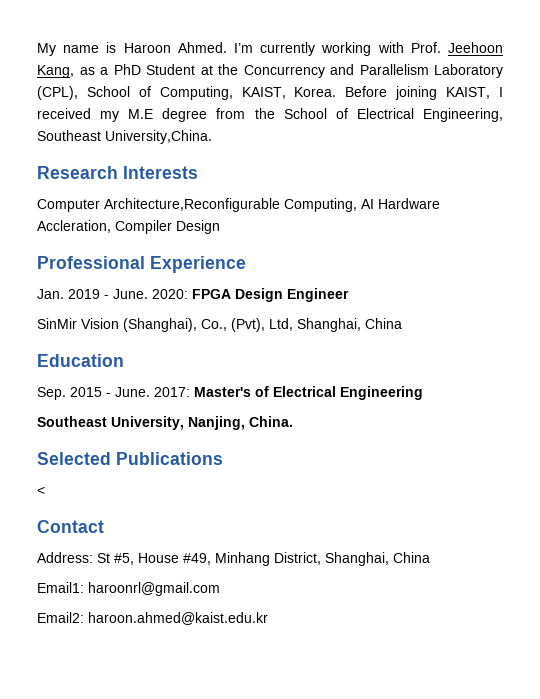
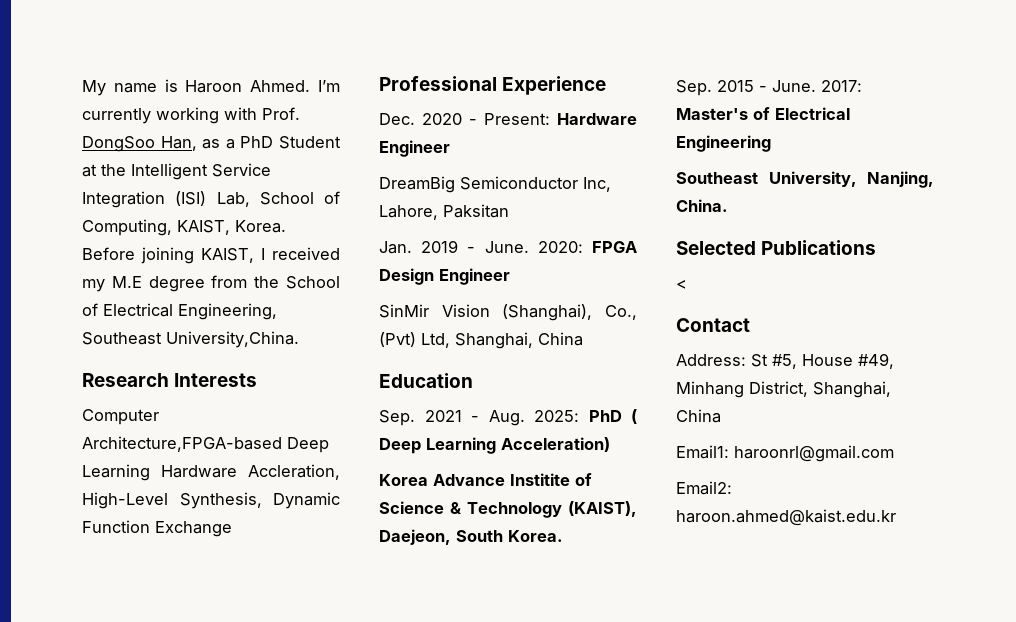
- I’m currently working with Prof. Jeehoon Kang, as a PhD Student at the Concurrency and Parallelism Laboratory (CPL), School of Computing, KAIST, Korea.
+ I’m currently working with Prof. DongSoo Han, as a PhD Student at the Intelligent Service Integration (ISI) Lab, School of Computing, KAIST, Korea.
- Computer Architecture,Reconfigurable Computing, AI Hardware Accleration, Compiler Design
+ Computer Architecture,FPGA-based Deep Learning Hardware Accleration, High-Level Synthesis, Dynamic Function Exchange
  Professional Experience
+ Dec. 2020 - Present: Hardware Engineer
+ DreamBig Semiconductor Inc, Lahore, Paksitan
- SinMir Vision (Shanghai), Co., (Pvt), Ltd, Shanghai, China
+ SinMir Vision (Shanghai), Co., (Pvt) Ltd, Shanghai, China
+ Sep. 2021 - Aug. 2025: PhD ( Deep Learning Acceleration)
+ Korea Advance Institite of Science & Technology (KAIST), Daejeon, South Korea.

